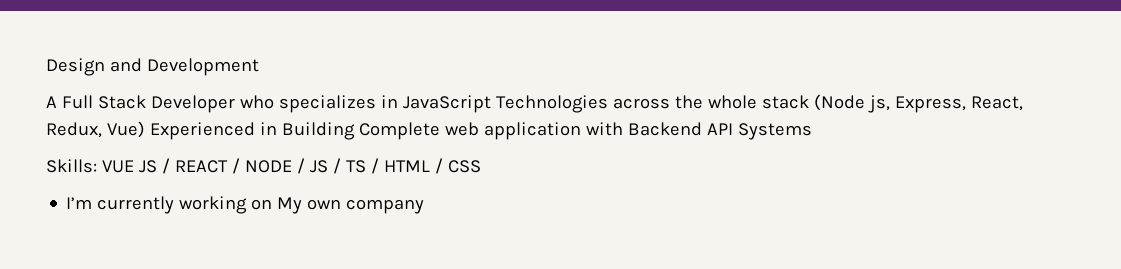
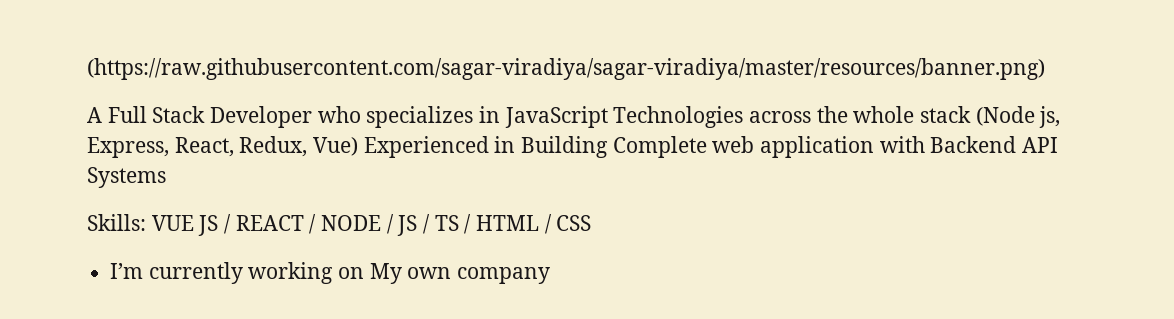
- Design and Development
+ (https://raw.githubusercontent.com/sagar-viradiya/sagar-viradiya/master/resources/banner.png)

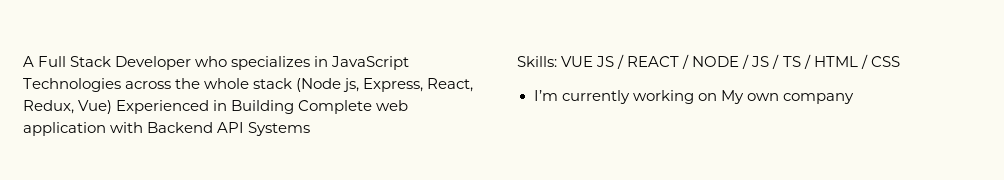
- (https://raw.githubusercontent.com/sagar-viradiya/sagar-viradiya/master/resources/banner.png)

